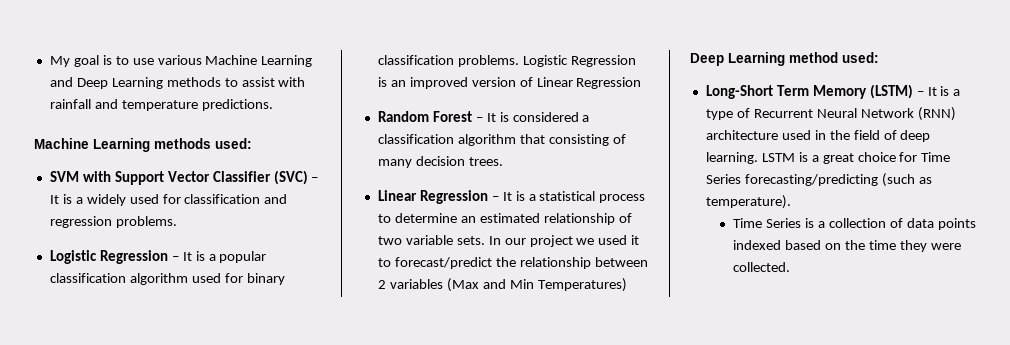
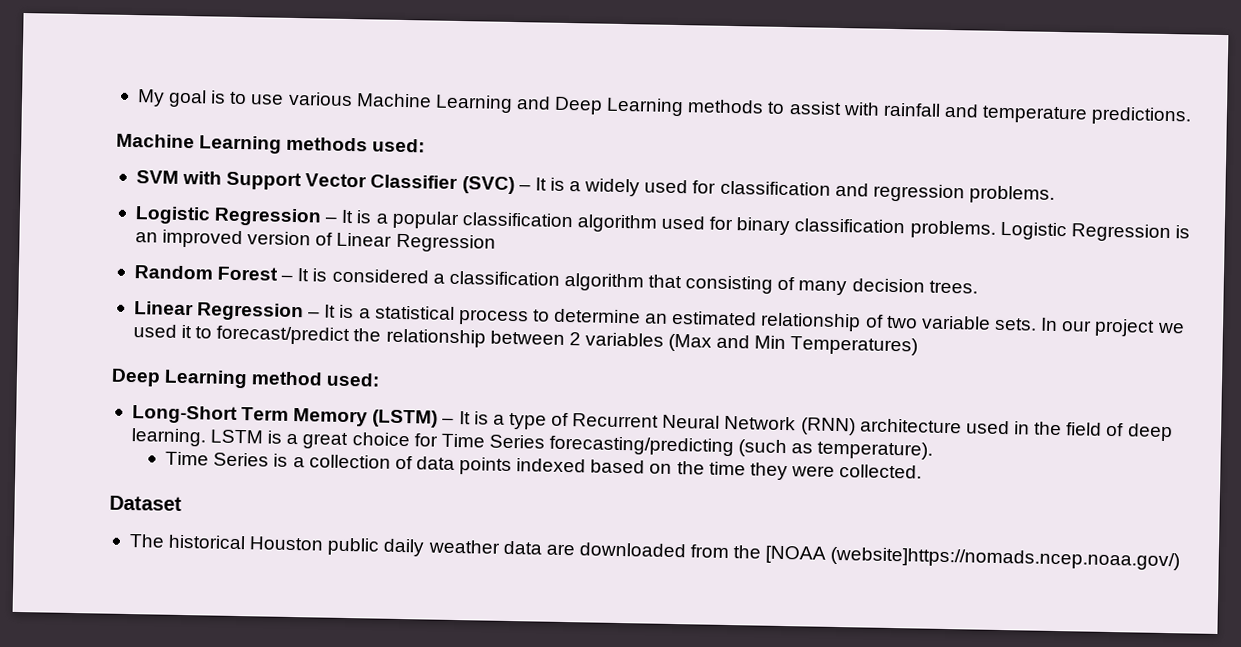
+ Dataset
+ The historical Houston public daily weather data are downloaded from the [NOAA (website]https://nomads.ncep.noaa.gov/)

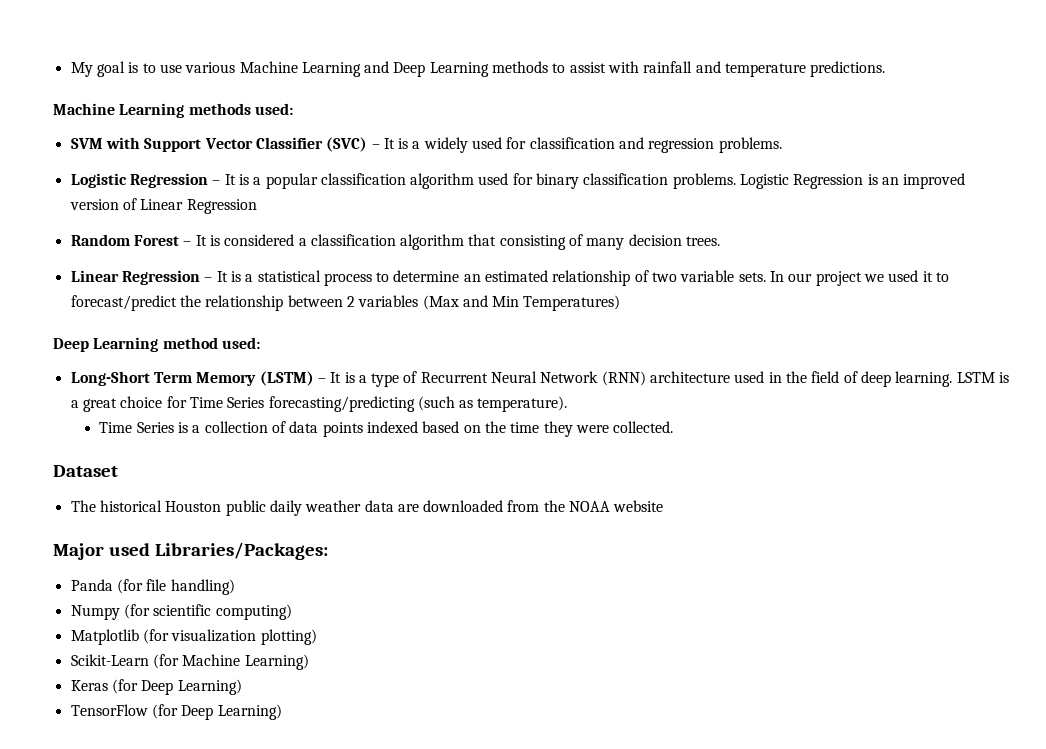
- The historical Houston public daily weather data are downloaded from the [NOAA (website]https://nomads.ncep.noaa.gov/)
+ The historical Houston public daily weather data are downloaded from the NOAA website
+ Major used Libraries/Packages:
+ Panda (for file handling)
+ Numpy (for scientific computing)
+ Matplotlib (for visualization plotting)
+ Scikit-Learn (for Machine Learning)
+ Keras (for Deep Learning)
+ TensorFlow (for Deep Learning)

